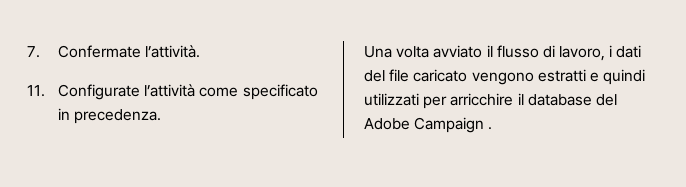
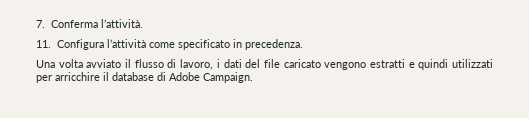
- 7. Confermate l’attività.
+ 7. Conferma l’attività.
- 11. Configurate l’attività come specificato in precedenza.
+ 11. Configura l’attività come specificato in precedenza.
- Una volta avviato il flusso di lavoro, i dati del file caricato vengono estratti e quindi utilizzati per arricchire il database del Adobe Campaign .
+ Una volta avviato il flusso di lavoro, i dati del file caricato vengono estratti e quindi utilizzati per arricchire il database di Adobe Campaign.

